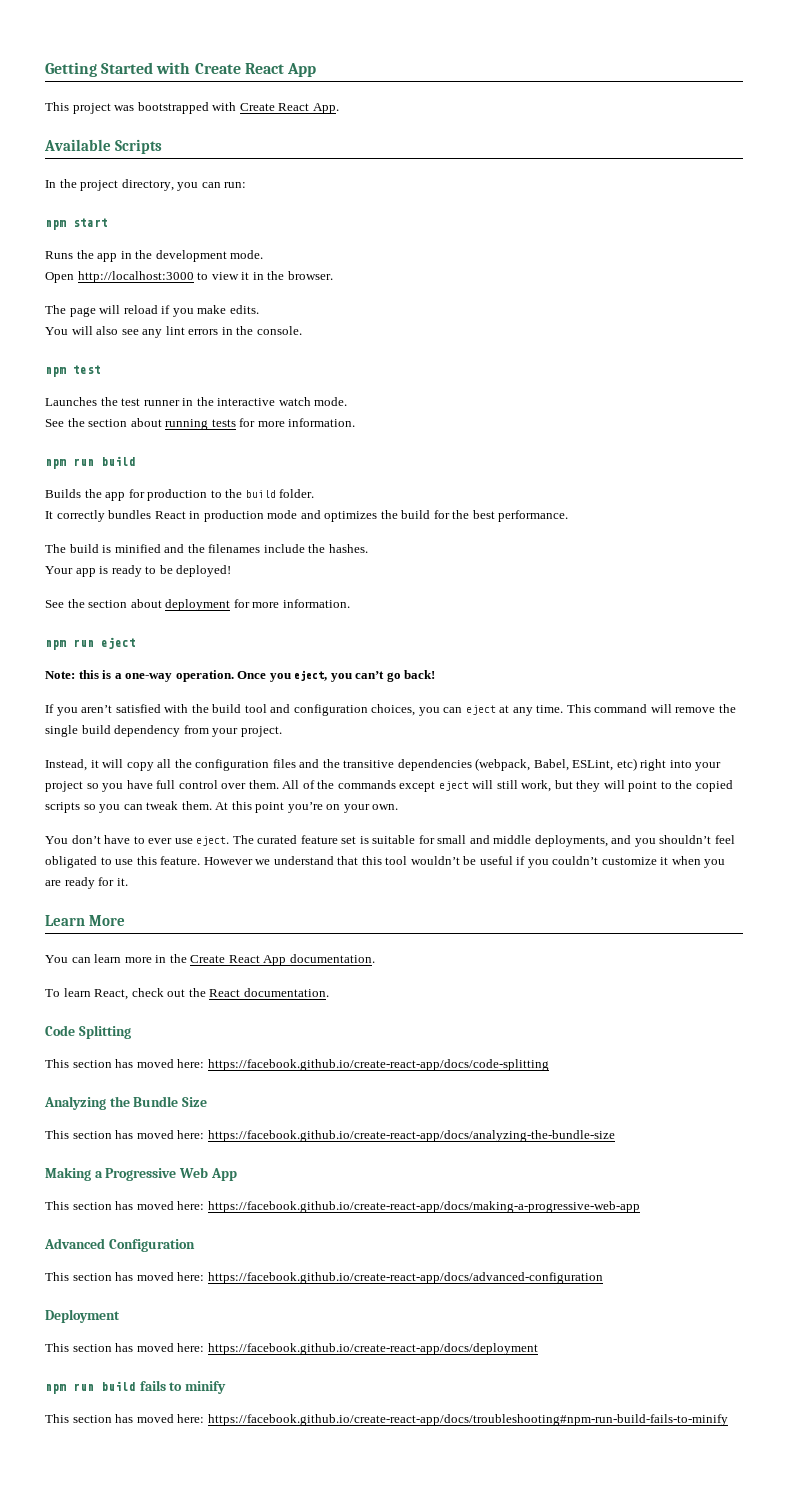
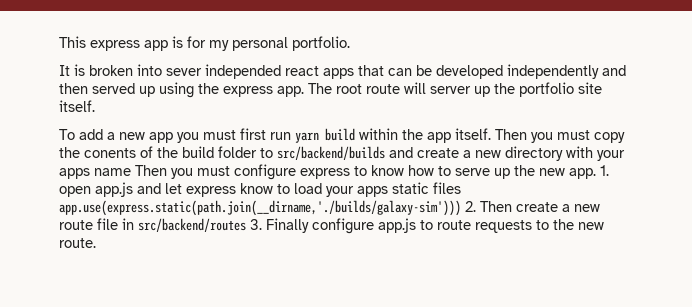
- Getting Started with Create React App
- This project was bootstrapped with Create React App.
- Available Scripts
- In the project directory, you can run:
- npm start
- Runs the app in the development mode.
- Open http://localhost:3000 to view it in the browser.
- The page will reload if you make edits.
- You will also see any lint errors in the console.
- npm test
- Launches the test runner in the interactive watch mode.
- See the section about running tests for more information.
- npm run build
- Builds the app for production to the build folder.
- It correctly bundles React in production mode and optimizes the build for the best performance.
- The build is minified and the filenames include the hashes.
- Your app is ready to be deployed!
- See the section about deployment for more information.
- npm run eject
- Note: this is a one-way operation. Once you eject, you can’t go back!
- If you aren’t satisfied with the build tool and configuration choices, you can eject at any time. This command will remove the single build dependency from your project.
- Instead, it will copy all the configuration files and the transitive dependencies (webpack, Babel, ESLint, etc) right into your project so you have full control over them. All of the commands except eject will still work, but they will point to the copied scripts so you can tweak them. At this point you’re on your own.
- You don’t have to ever use eject. The curated feature set is suitable for small and middle deployments, and you shouldn’t feel obligated to use this feature. However we understand that this tool wouldn’t be useful if you couldn’t customize it when you are ready for it.
- Learn More
- You can learn more in the Create React App documentation.
- To learn React, check out the React documentation.
- Code Splitting
- This section has moved here: https://facebook.github.io/create-react-app/docs/code-splitting
- Analyzing the Bundle Size
- This section has moved here: https://facebook.github.io/create-react-app/docs/analyzing-the-bundle-size
- Making a Progressive Web App
- This section has moved here: https://facebook.github.io/create-react-app/docs/making-a-progressive-web-app
- Advanced Configuration
- This section has moved here: https://facebook.github.io/create-react-app/docs/advanced-configuration
- Deployment
- This section has moved here: https://facebook.github.io/create-react-app/docs/deployment
- npm run build fails to minify
- This section has moved here: https://facebook.github.io/create-react-app/docs/troubleshooting#npm-run-build-fails-to-minify
+ This express app is for my personal portfolio.
+ It is broken into sever independed react apps that can be developed independently and then served up using the express app. The root route will server up the portfolio site itself.
+ To add a new app you must first run yarn build within the app itself. Then you must copy the conents of the build folder to src/backend/builds and create a new directory with your apps name Then you must configure express to know how to serve up the new app. 1. open app.js and let express know to load your apps static files app.use(express.static(path.join(__dirname,'./builds/galaxy-sim'))) 2. Then create a new route file in src/backend/routes 3. Finally configure app.js to route requests to the new route.

